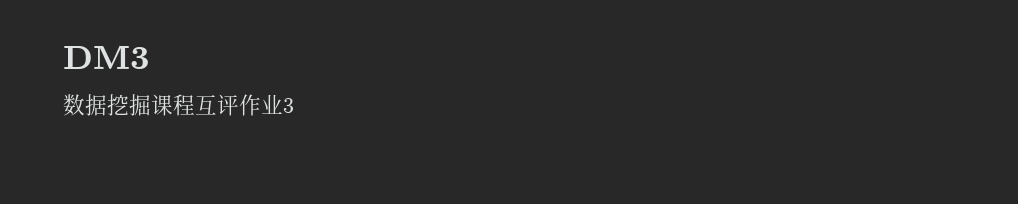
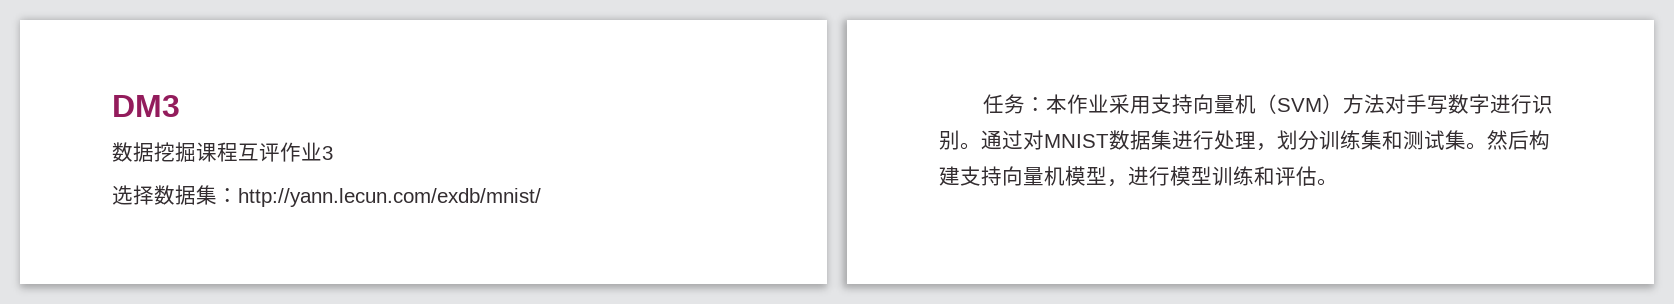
+ 选择数据集：http://yann.lecun.com/exdb/mnist/
+ 任务：本作业采用支持向量机（SVM）方法对手写数字进行识别。通过对MNIST数据集进行处理，划分训练集和测试集。然后构建支持向量机模型，进行模型训练和评估。

